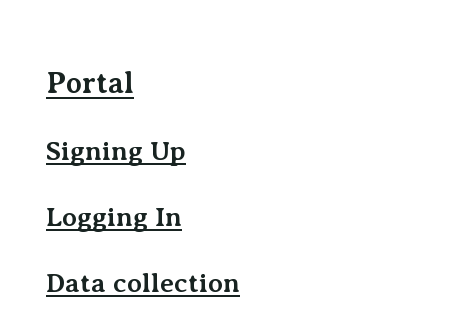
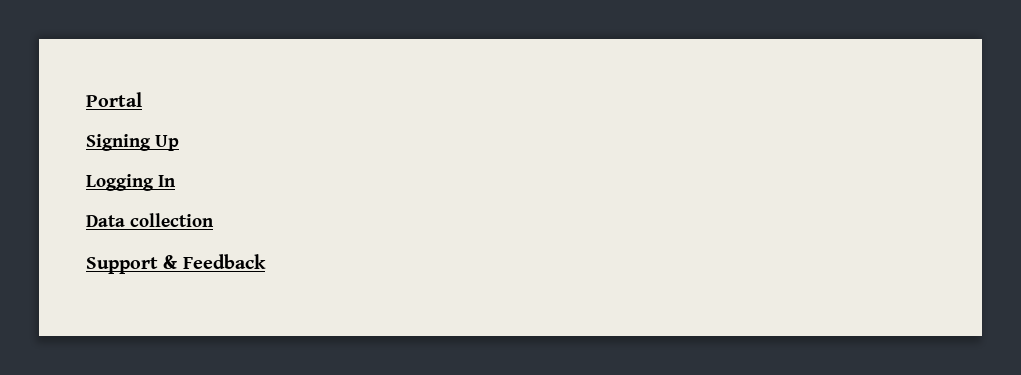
+ Support & Feedback

